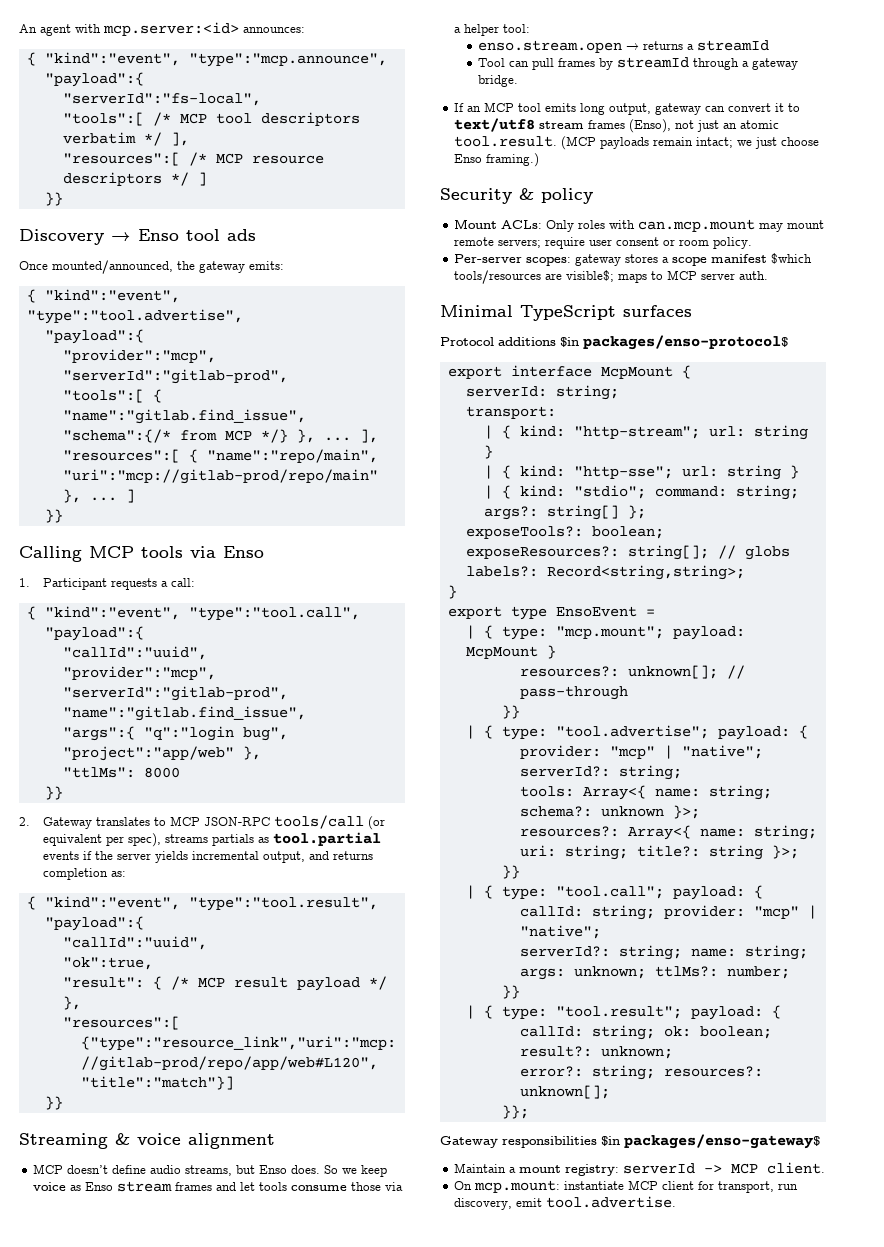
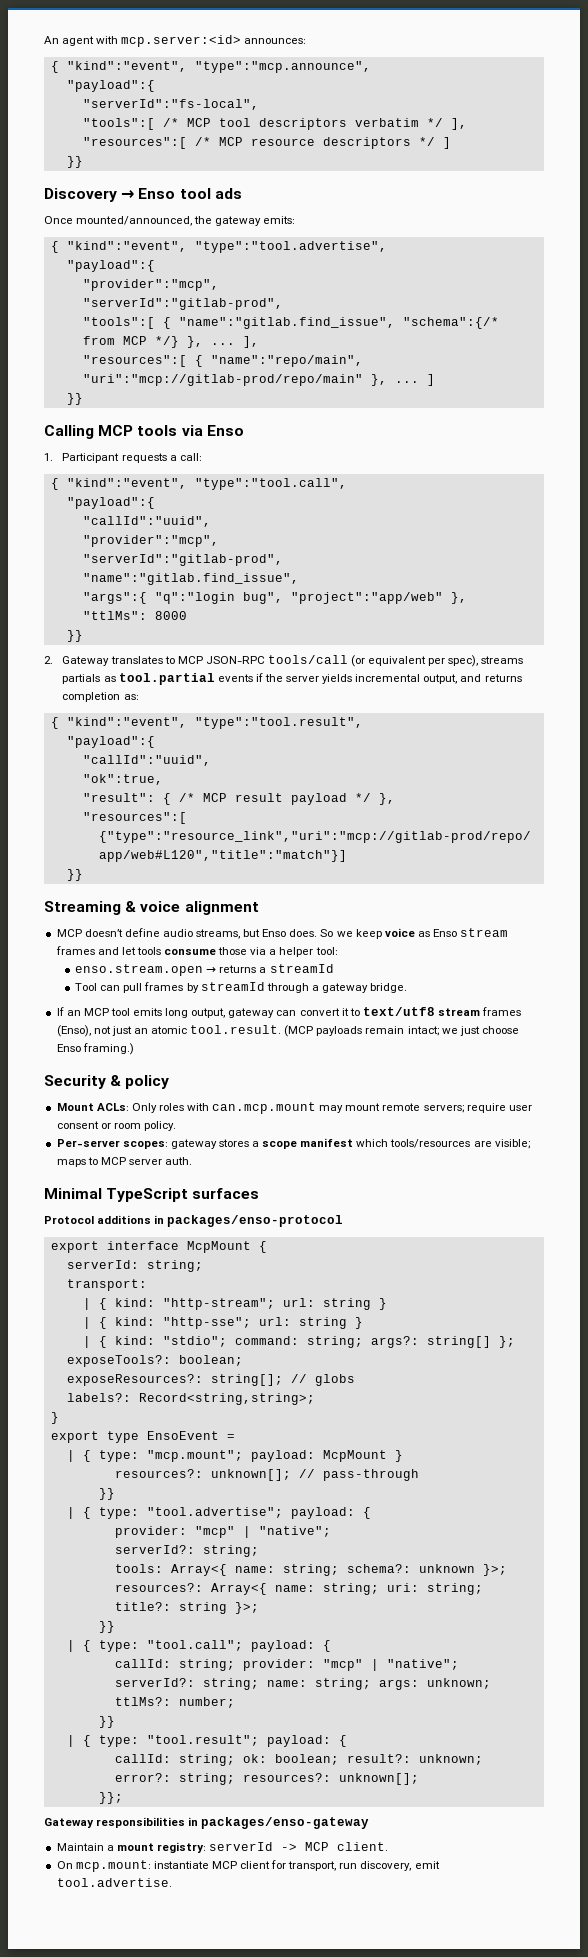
- Per-server scopes: gateway stores a scope manifest $which tools/resources are visible$; maps to MCP server auth.
+ Per-server scopes: gateway stores a scope manifest which tools/resources are visible; maps to MCP server auth.
- Protocol additions $in packages/enso-protocol$
+ Protocol additions in packages/enso-protocol
- Gateway responsibilities $in packages/enso-gateway$
+ Gateway responsibilities in packages/enso-gateway

